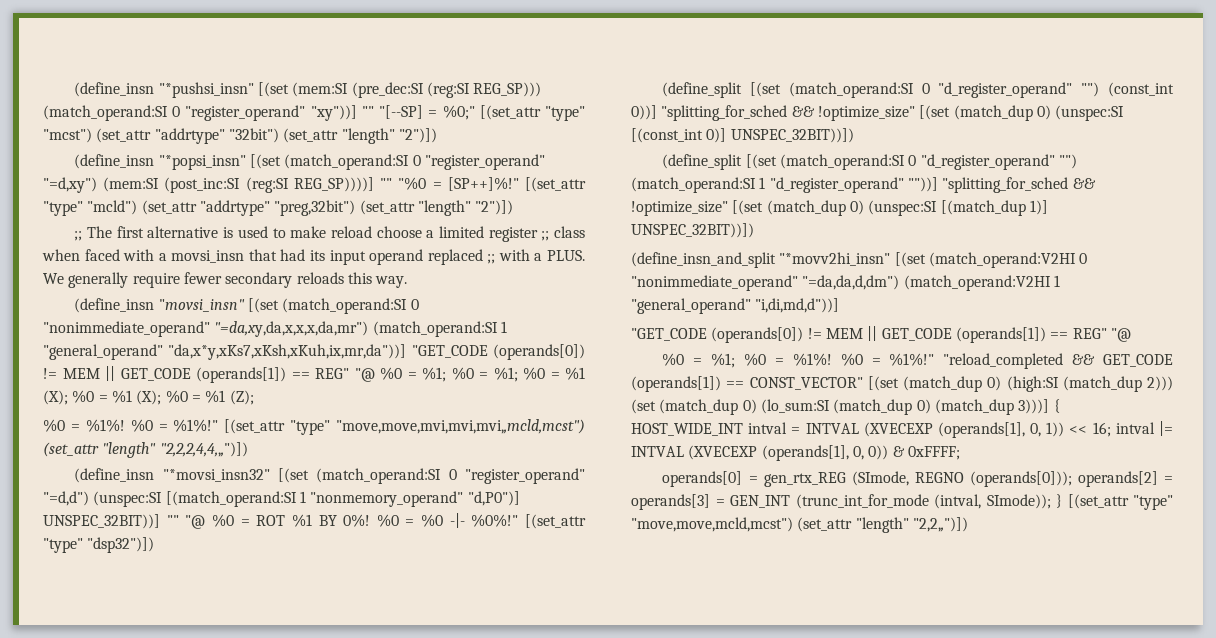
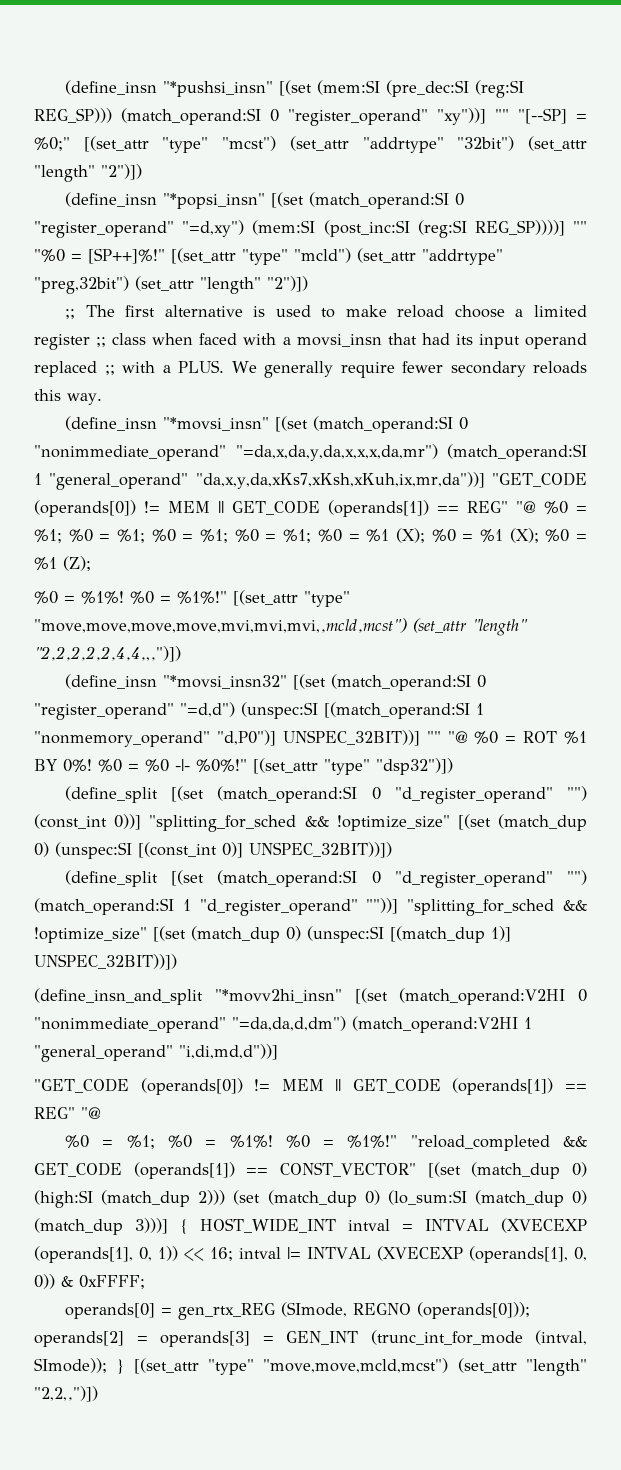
- (define_insn "movsi_insn" [(set (match_operand:SI 0 "nonimmediate_operand" "=da,xy,da,x,x,x,da,mr") (match_operand:SI 1 "general_operand" "da,x*y,xKs7,xKsh,xKuh,ix,mr,da"))] "GET_CODE (operands[0]) != MEM || GET_CODE (operands[1]) == REG" "@ %0 = %1; %0 = %1; %0 = %1 (X); %0 = %1 (X); %0 = %1 (Z);
+ (define_insn "*movsi_insn" [(set (match_operand:SI 0 "nonimmediate_operand" "=da,x,da,y,da,x,x,x,da,mr") (match_operand:SI 1 "general_operand" "da,x,y,da,xKs7,xKsh,xKuh,ix,mr,da"))] "GET_CODE (operands[0]) != MEM || GET_CODE (operands[1]) == REG" "@ %0 = %1; %0 = %1; %0 = %1; %0 = %1; %0 = %1 (X); %0 = %1 (X); %0 = %1 (Z);
- [(set_attr "type" "move,move,mvi,mvi,mvi,,mcld,mcst") (set_attr "length" "2,2,2,4,4,,,")])
+ [(set_attr "type" "move,move,move,move,mvi,mvi,mvi,,mcld,mcst") (set_attr "length" "2,2,2,2,2,4,4,,,")])

